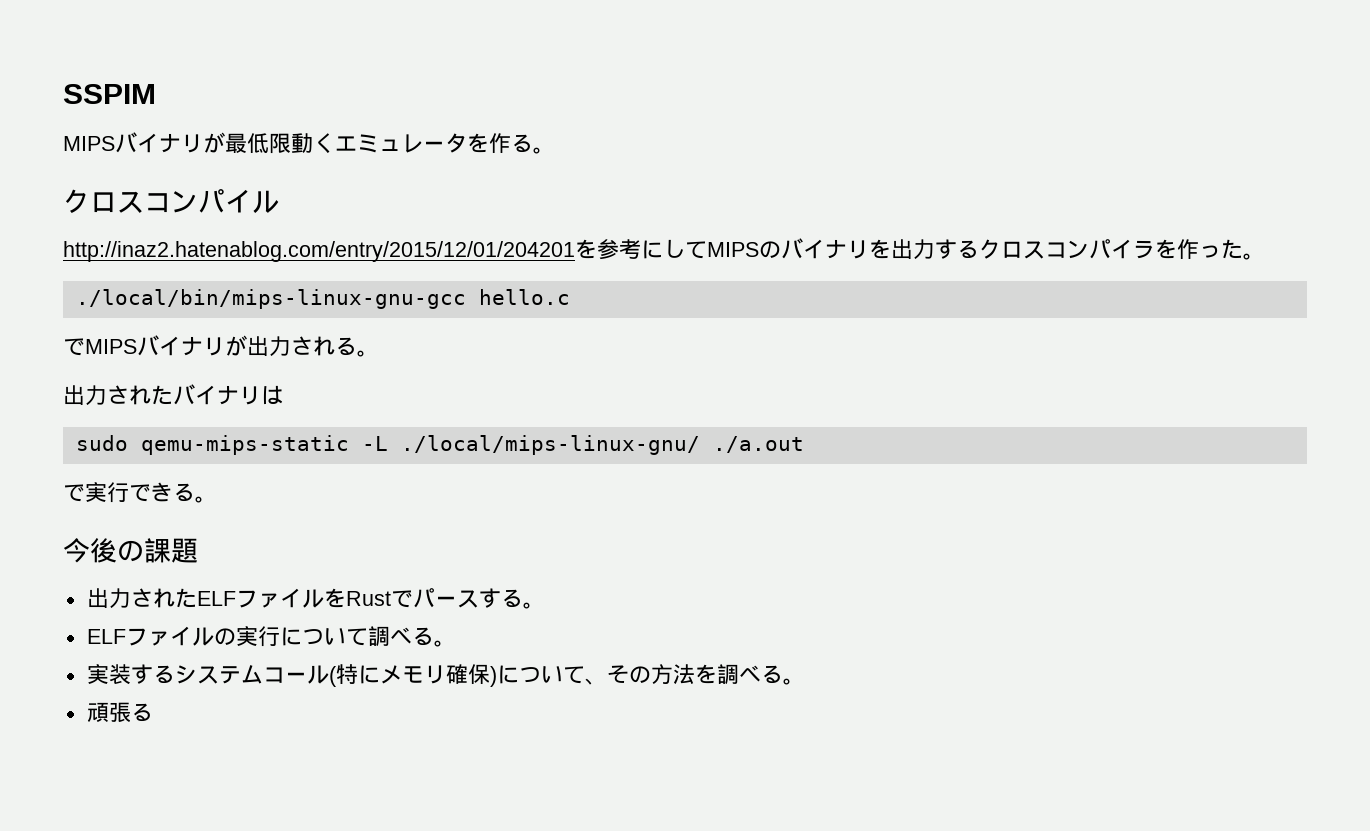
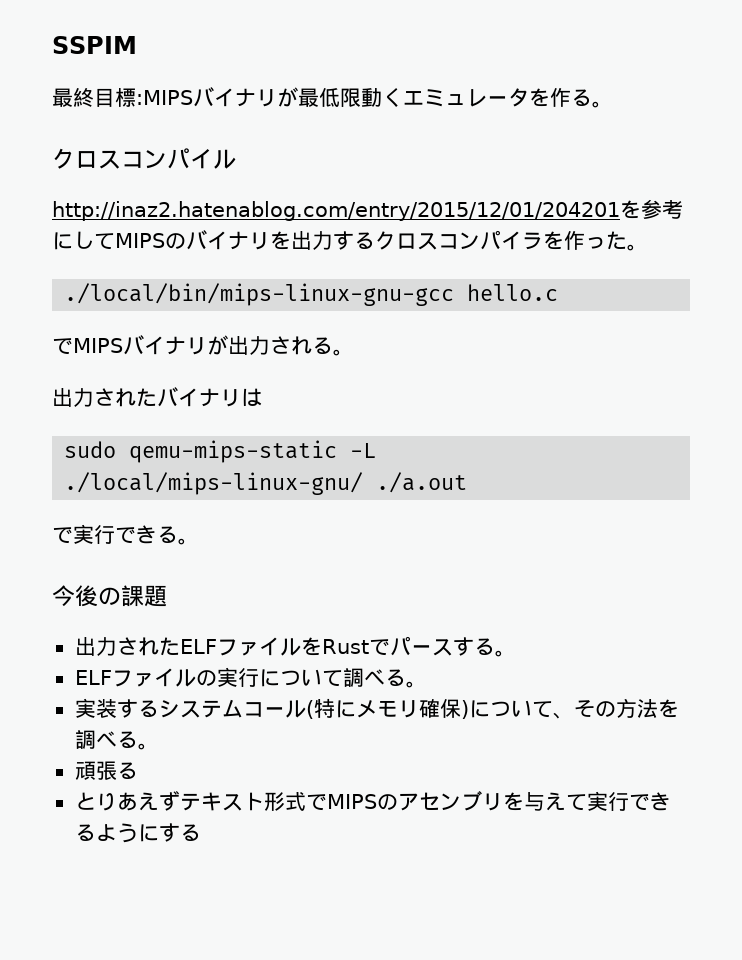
- MIPSバイナリが最低限動くエミュレータを作る。
+ 最終目標:MIPSバイナリが最低限動くエミュレータを作る。
+ とりあえずテキスト形式でMIPSのアセンブリを与えて実行できるようにする

